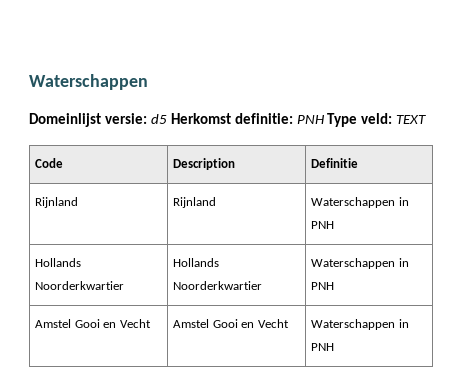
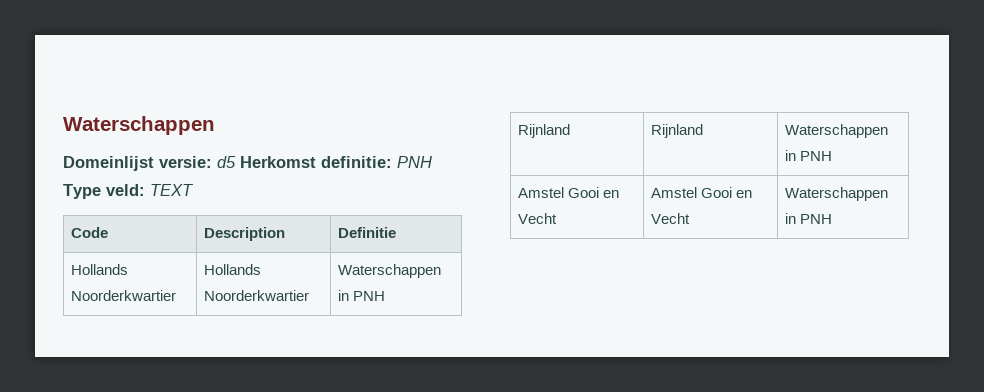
+ Hollands Noorderkwartier | Hollands Noorderkwartier | Waterschappen in PNH
  Rijnland | Rijnland | Waterschappen in PNH
- Hollands Noorderkwartier | Hollands Noorderkwartier | Waterschappen in PNH

